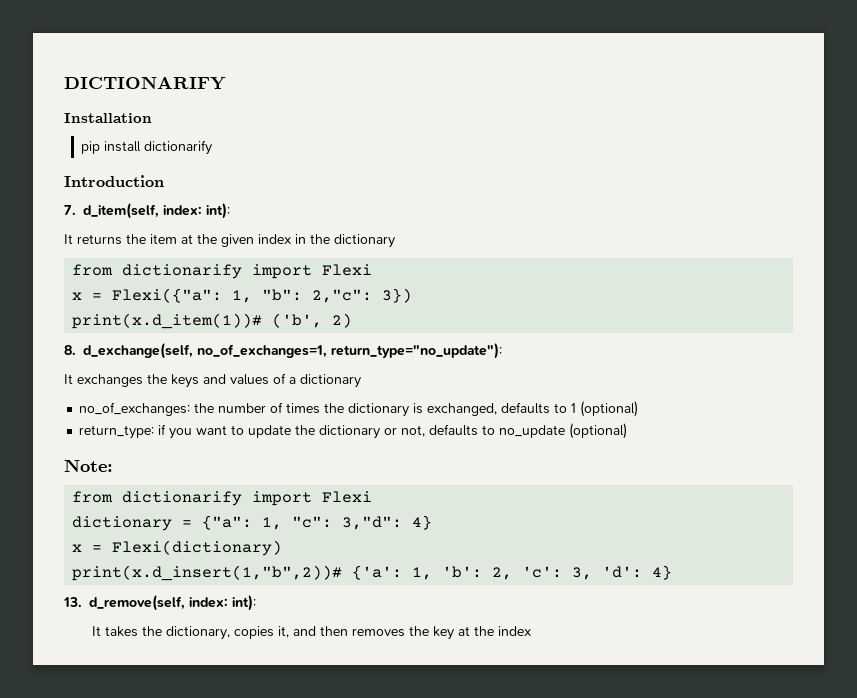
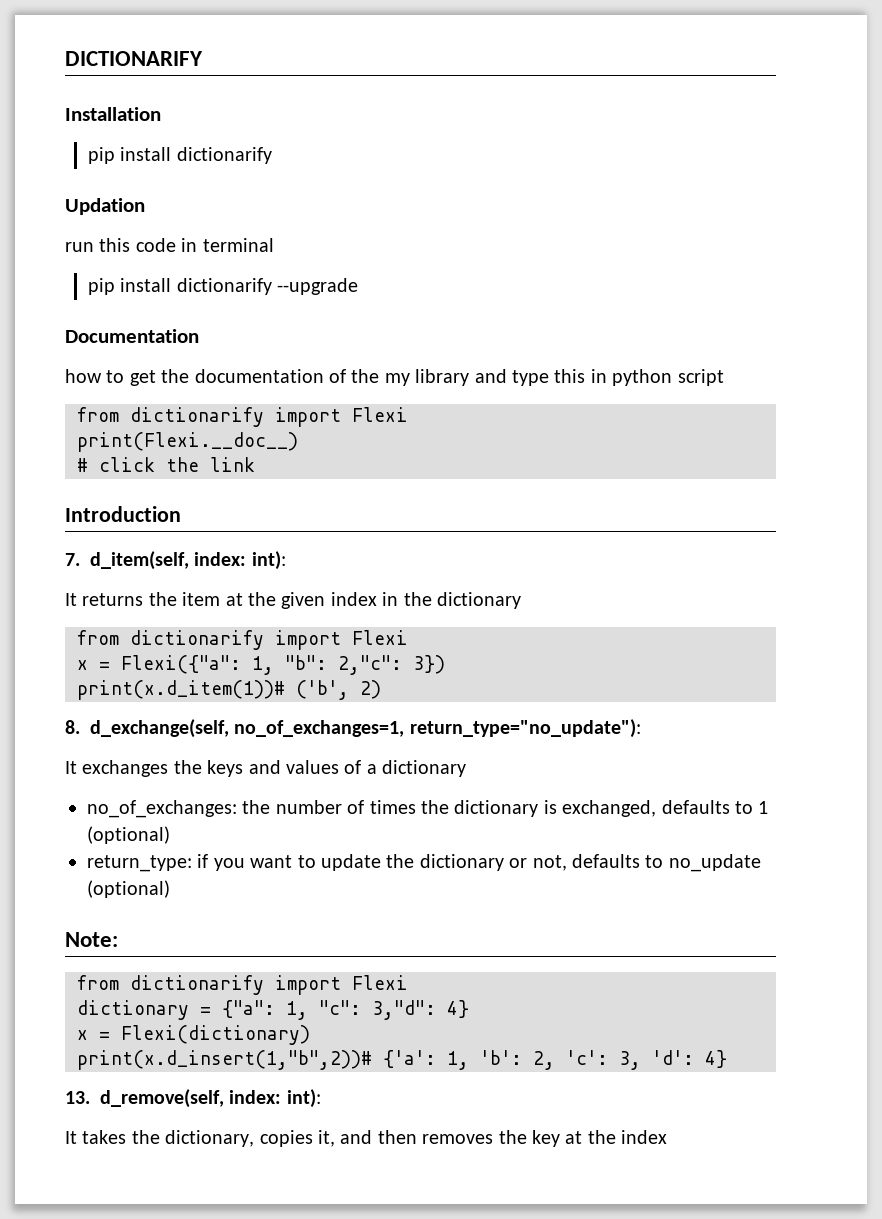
+ Updation
+ run this code in terminal
+ pip install dictionarify --upgrade
+ Documentation
+ how to get the documentation of the my library and type this in python script
+ from dictionarify import Flexi
+ print(Flexi.__doc__)
+ # click the link

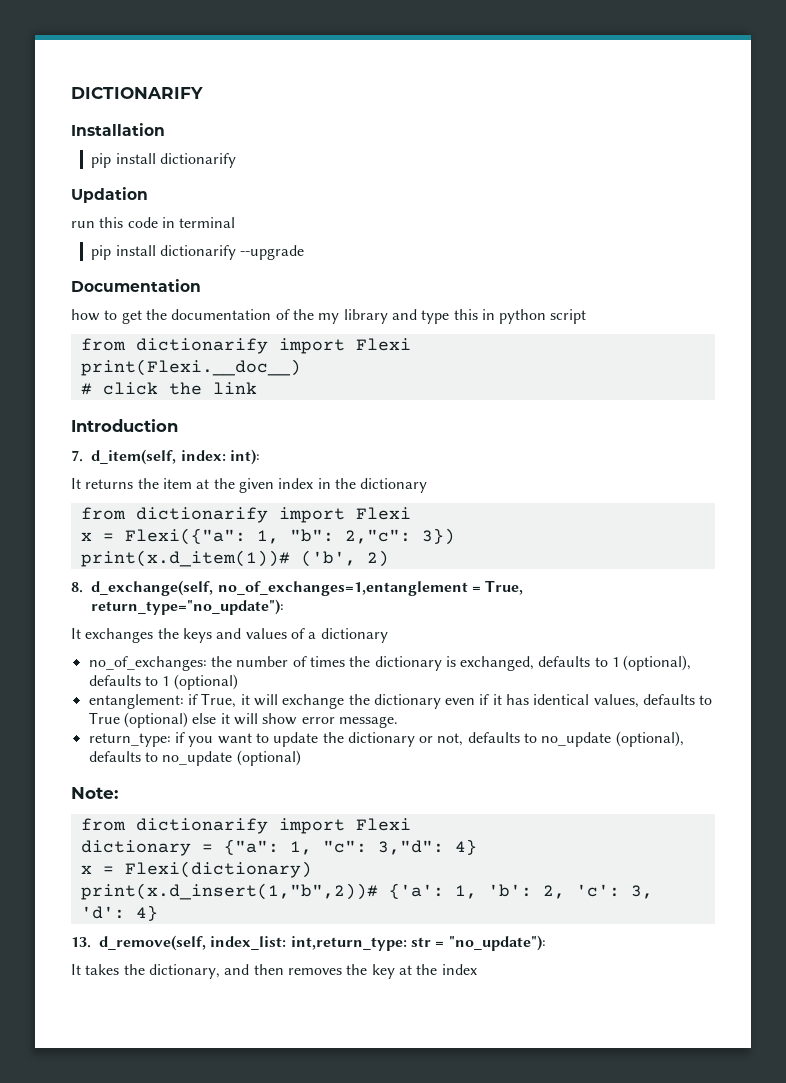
- 8. d_exchange(self, no_of_exchanges=1, return_type="no_update"):
+ 8. d_exchange(self, no_of_exchanges=1,entanglement = True, return_type="no_update"):
- no_of_exchanges: the number of times the dictionary is exchanged, defaults to 1 (optional)
+ no_of_exchanges: the number of times the dictionary is exchanged, defaults to 1 (optional), defaults to 1 (optional)
+ entanglement: if True, it will exchange the dictionary even if it has identical values, defaults to True (optional) else it will show error message.
- return_type: if you want to update the dictionary or not, defaults to no_update (optional)
+ return_type: if you want to update the dictionary or not, defaults to no_update (optional), defaults to no_update (optional)
- 13. d_remove(self, index: int):
+ 13. d_remove(self, index_list: int,return_type: str = "no_update"):
- It takes the dictionary, copies it, and then removes the key at the index
+ It takes the dictionary, and then removes the key at the index

